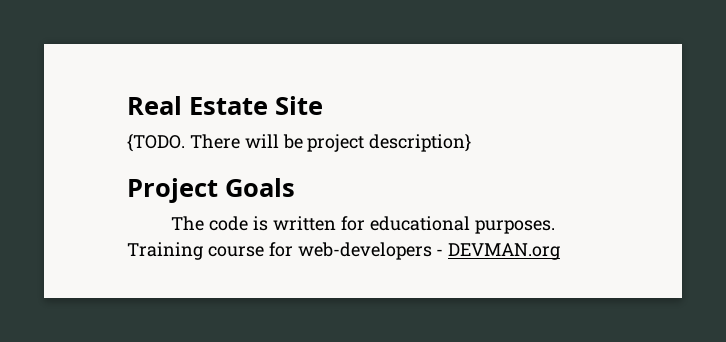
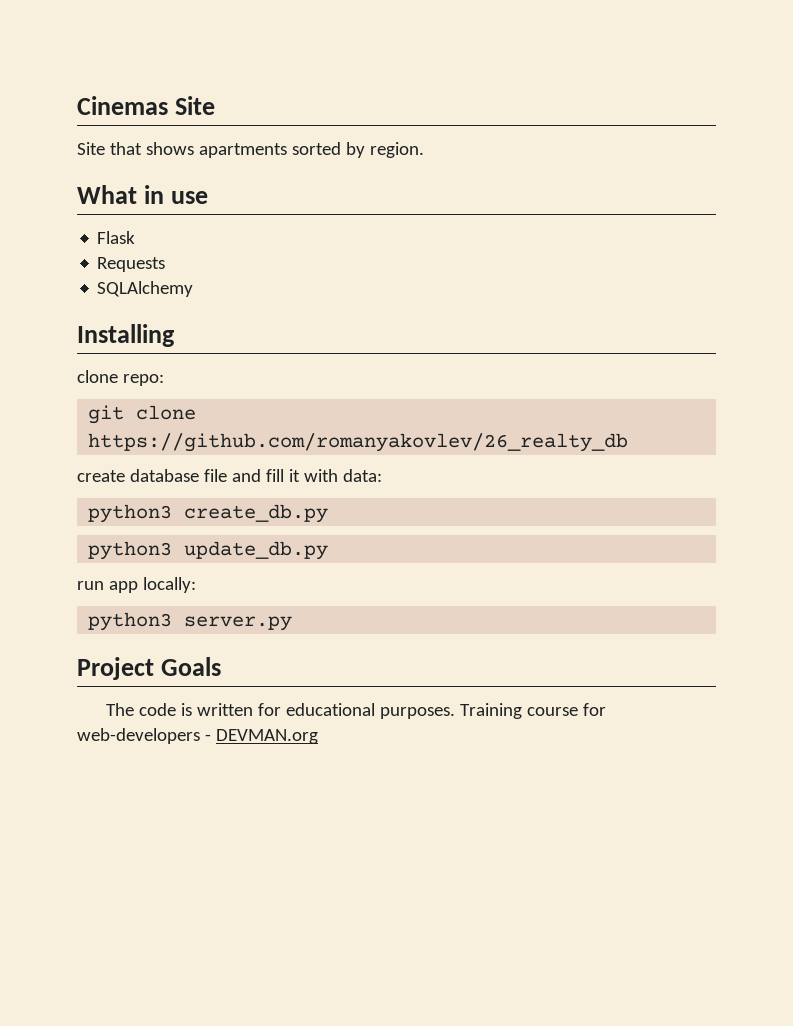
- Real Estate Site
+ Cinemas Site
- {TODO. There will be project description}
+ Site that shows apartments sorted by region.
+ What in use
+ Flask
+ Requests
+ SQLAlchemy
+ Installing
+ clone repo:
+ git clone https://github.com/romanyakovlev/26_realty_db
+ create database file and fill it with data:
+ python3 create_db.py
+ python3 update_db.py
+ run app locally:
+ python3 server.py

